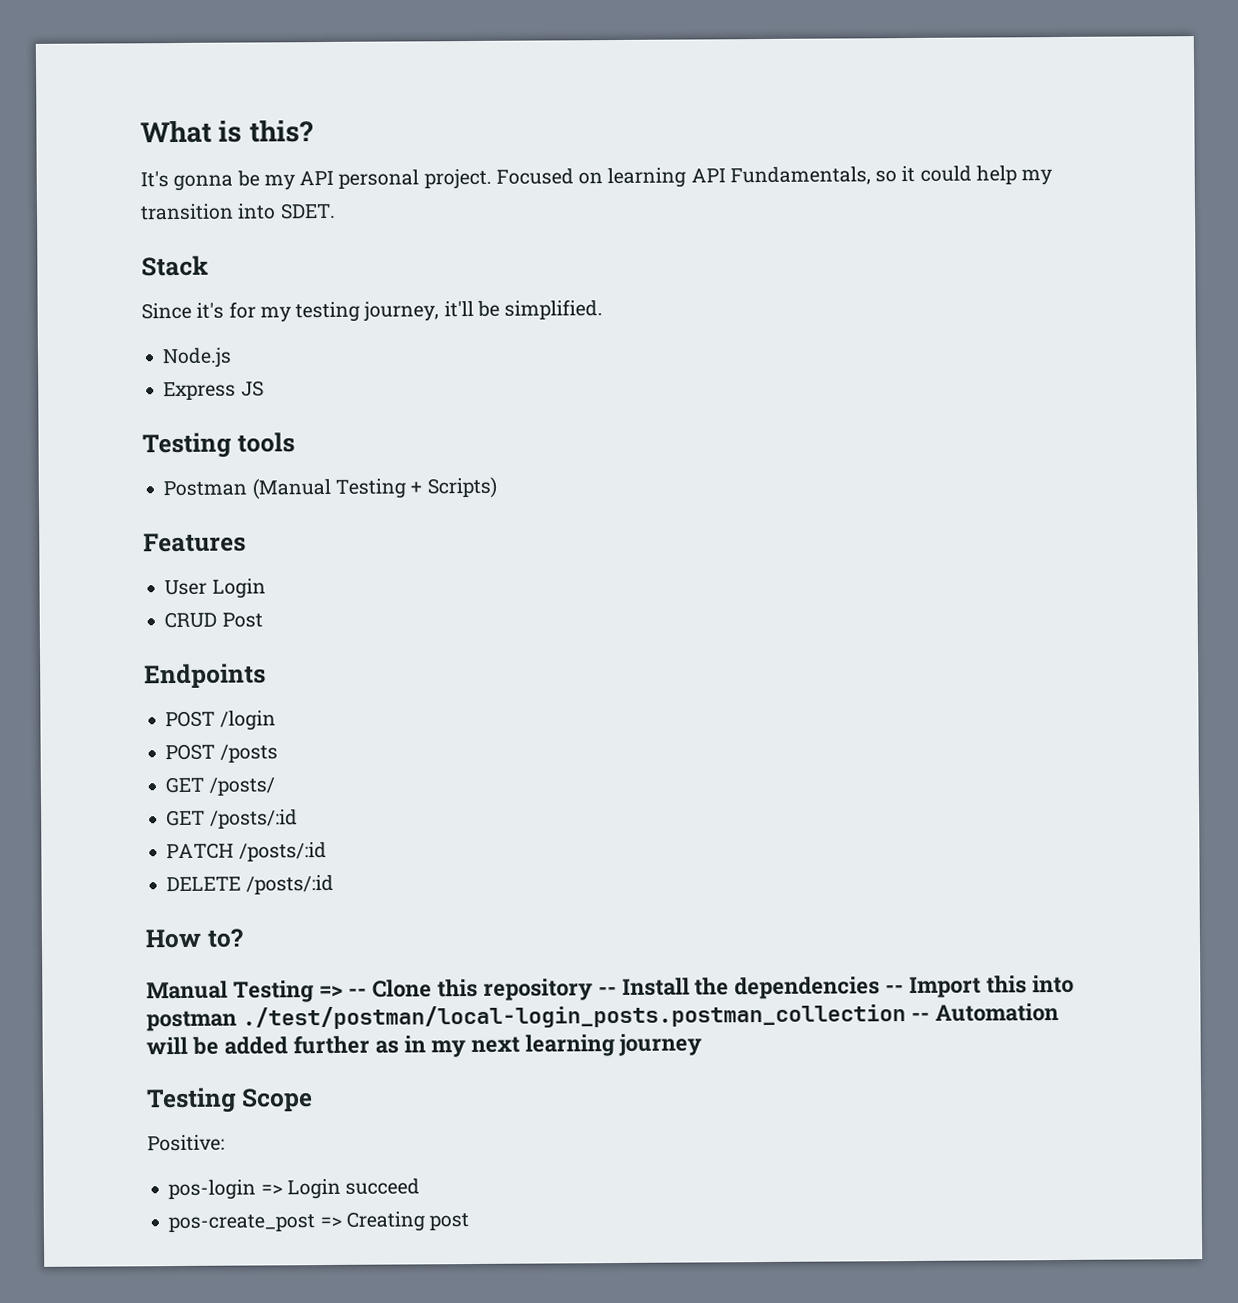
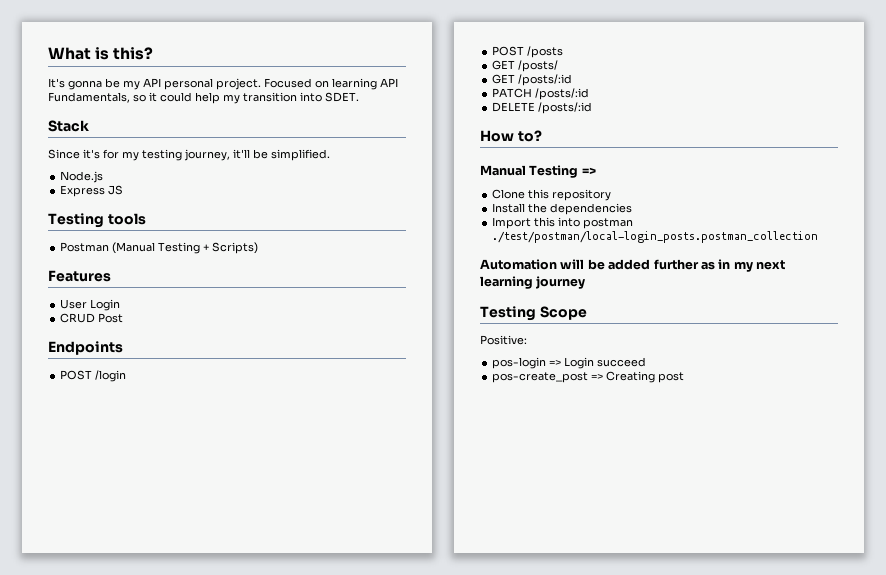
- Manual Testing => -- Clone this repository -- Install the dependencies -- Import this into postman ./test/postman/local-login_posts.postman_collection -- Automation will be added further as in my next learning journey
+ Manual Testing =>
+ Clone this repository
+ Install the dependencies
+ Import this into postman ./test/postman/local-login_posts.postman_collection
+ Automation will be added further as in my next learning journey

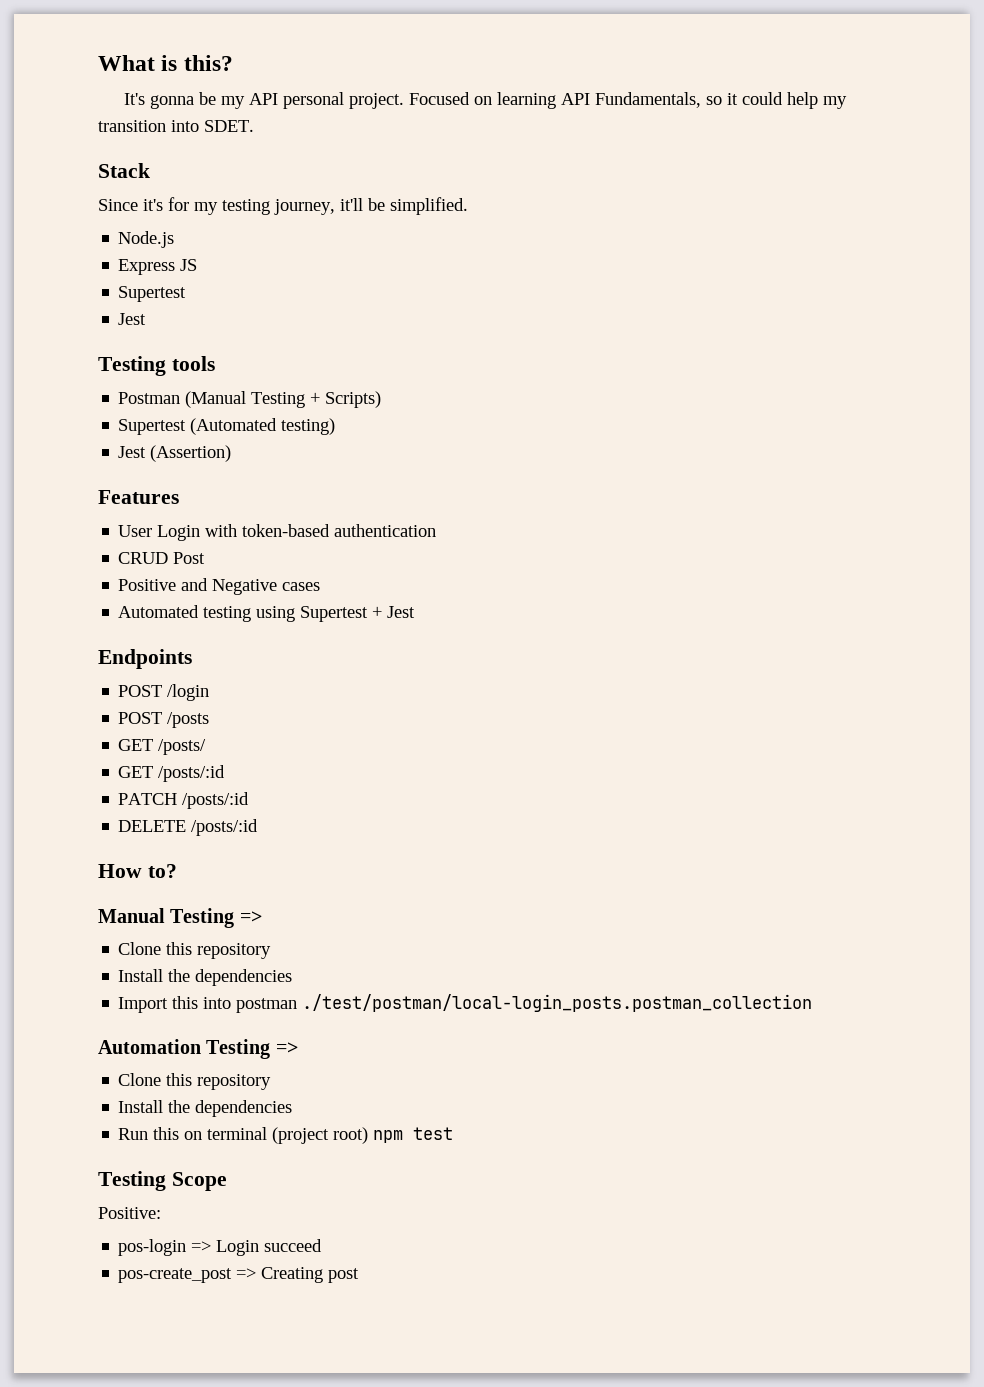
  Express JS
+ Supertest
+ Jest
+ Supertest (Automated testing)
+ Jest (Assertion)
- User Login
+ User Login with token-based authentication
+ Positive and Negative cases
+ Automated testing using Supertest + Jest
- Automation will be added further as in my next learning journey
+ Automation Testing =>
+ Clone this repository
+ Install the dependencies
+ Run this on terminal (project root) npm test

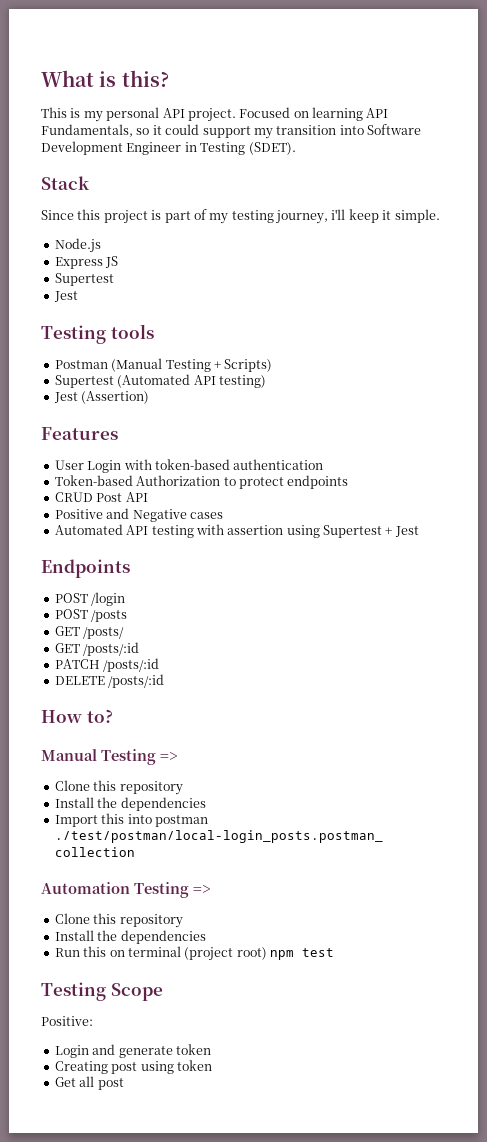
- It's gonna be my API personal project.
+ This is my personal API project.
- Focused on learning API Fundamentals, so it could help my transition into SDET.
+ Focused on learning API Fundamentals, so it could support my transition into Software Development Engineer in Testing (SDET).
  Stack
- Since it's for my testing journey, it'll be simplified.
+ Since this project is part of my testing journey, i'll keep it simple.
- Supertest (Automated testing)
+ Supertest (Automated API testing)
+ Token-based Authorization to protect endpoints
- CRUD Post
+ CRUD Post API
- Automated testing using Supertest + Jest
+ Automated API testing with assertion using Supertest + Jest
- pos-login => Login succeed
- pos-create_post => Creating post
+ Login and generate token
+ Creating post using token
+ Get all post

